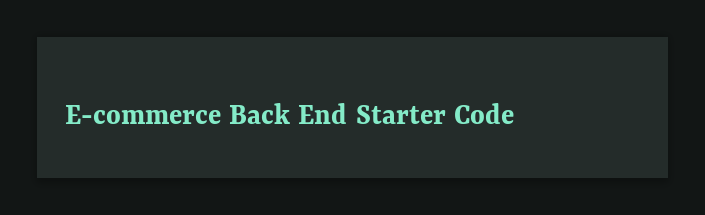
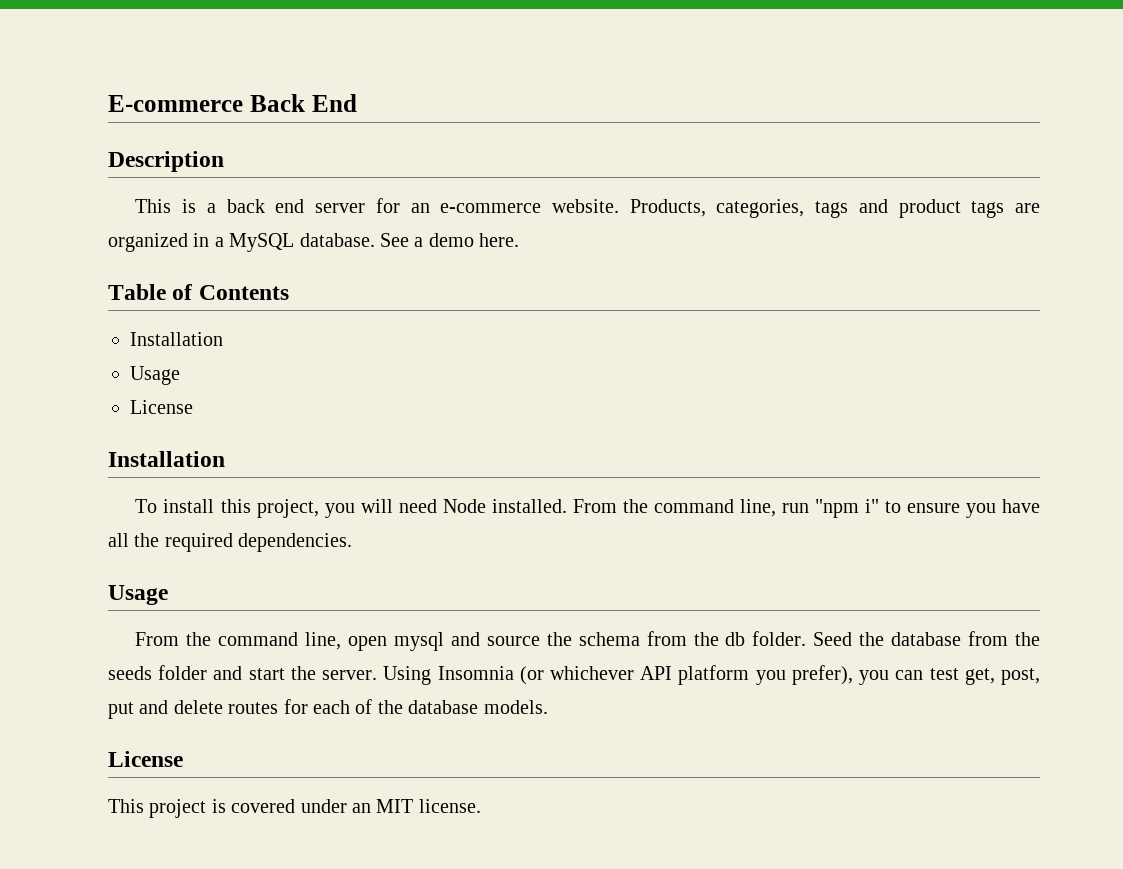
- E-commerce Back End Starter Code
+ E-commerce Back End
+ Description
+ This is a back end server for an e-commerce website. Products, categories, tags and product tags are organized in a MySQL database. See a demo here.
+ Table of Contents
+ Installation
+ Usage
+ License
+ Installation
+ To install this project, you will need Node installed. From the command line, run "npm i" to ensure you have all the required dependencies.
+ Usage
+ From the command line, open mysql and source the schema from the db folder. Seed the database from the seeds folder and start the server. Using Insomnia (or whichever API platform you prefer), you can test get, post, put and delete routes for each of the database models.
+ License
+ This project is covered under an MIT license.

